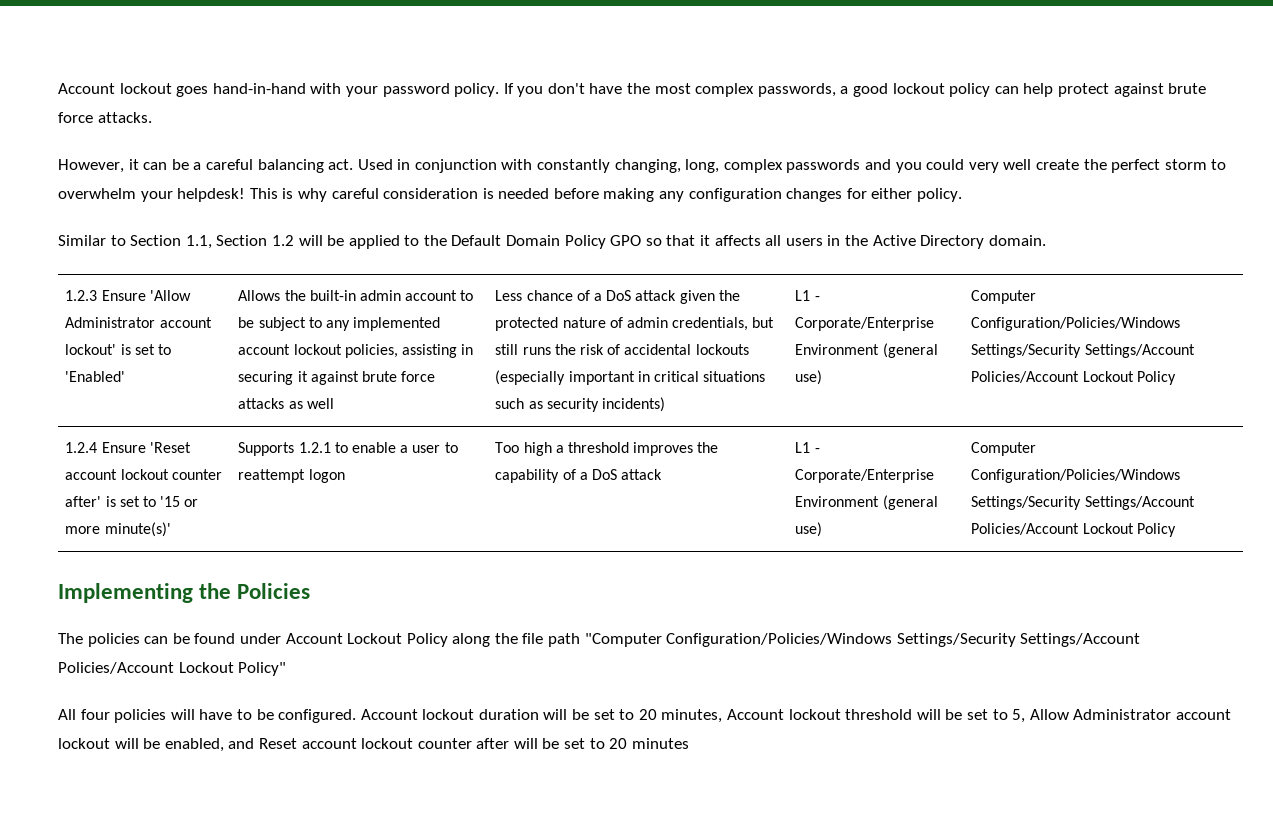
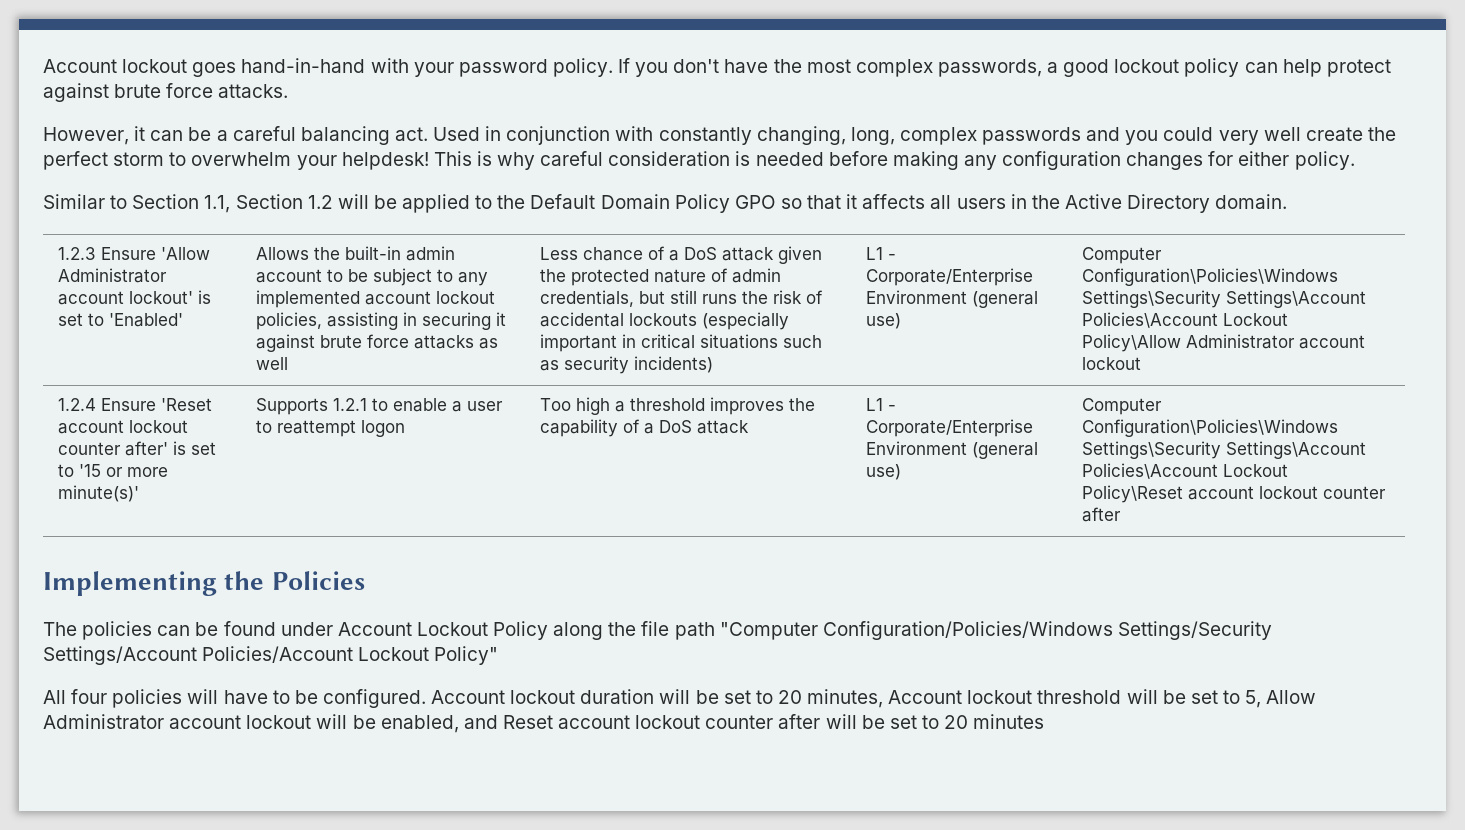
- Less chance of a DoS attack given the protected nature of admin credentials, but still runs the risk of accidental lockouts (especially important in critical situations such as security incidents) | L1 - Corporate/Enterprise Environment (general use) | Computer Configuration/Policies/Windows Settings/Security Settings/Account Policies/Account Lockout Policy
+ Less chance of a DoS attack given the protected nature of admin credentials, but still runs the risk of accidental lockouts (especially important in critical situations such as security incidents) | L1 - Corporate/Enterprise Environment (general use) | Computer Configuration\Policies\Windows Settings\Security Settings\Account Policies\Account Lockout Policy\Allow Administrator account lockout
- Too high a threshold improves the capability of a DoS attack | L1 - Corporate/Enterprise Environment (general use) | Computer Configuration/Policies/Windows Settings/Security Settings/Account Policies/Account Lockout Policy
+ Too high a threshold improves the capability of a DoS attack | L1 - Corporate/Enterprise Environment (general use) | Computer Configuration\Policies\Windows Settings\Security Settings\Account Policies\Account Lockout Policy\Reset account lockout counter after

